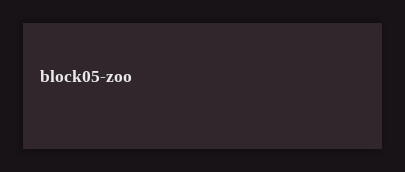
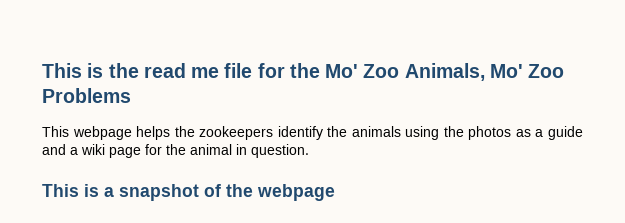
- block05-zoo
+ This is the read me file for the Mo' Zoo Animals, Mo' Zoo Problems
+ This webpage helps the zookeepers identify the animals using the photos as a guide and a wiki page for the animal in question.
+ This is a snapshot of the webpage

